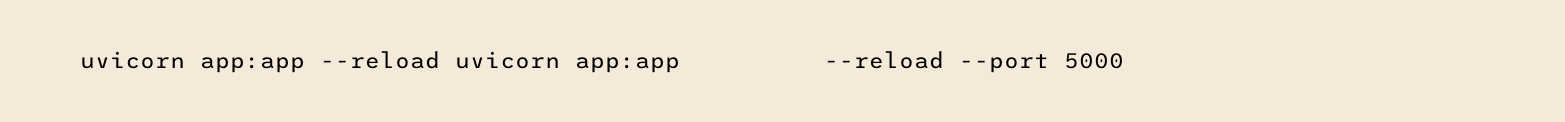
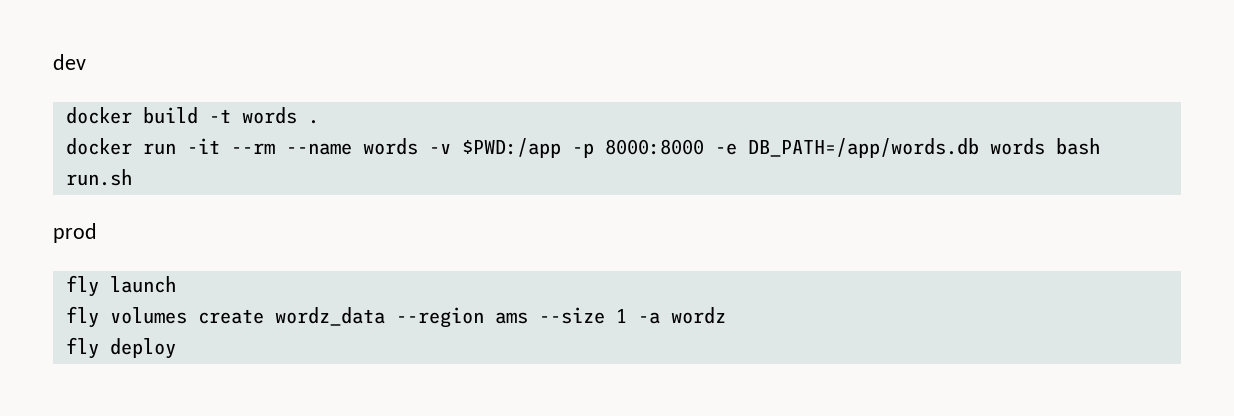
- uvicorn app:app --reload uvicorn app:app --reload --port 5000
+ dev
+ docker build -t words .
+ docker run -it --rm --name words -v $PWD:/app -p 8000:8000 -e DB_PATH=/app/words.db words bash run.sh
+ prod
+ fly launch
+ fly volumes create wordz_data --region ams --size 1 -a wordz
+ fly deploy

